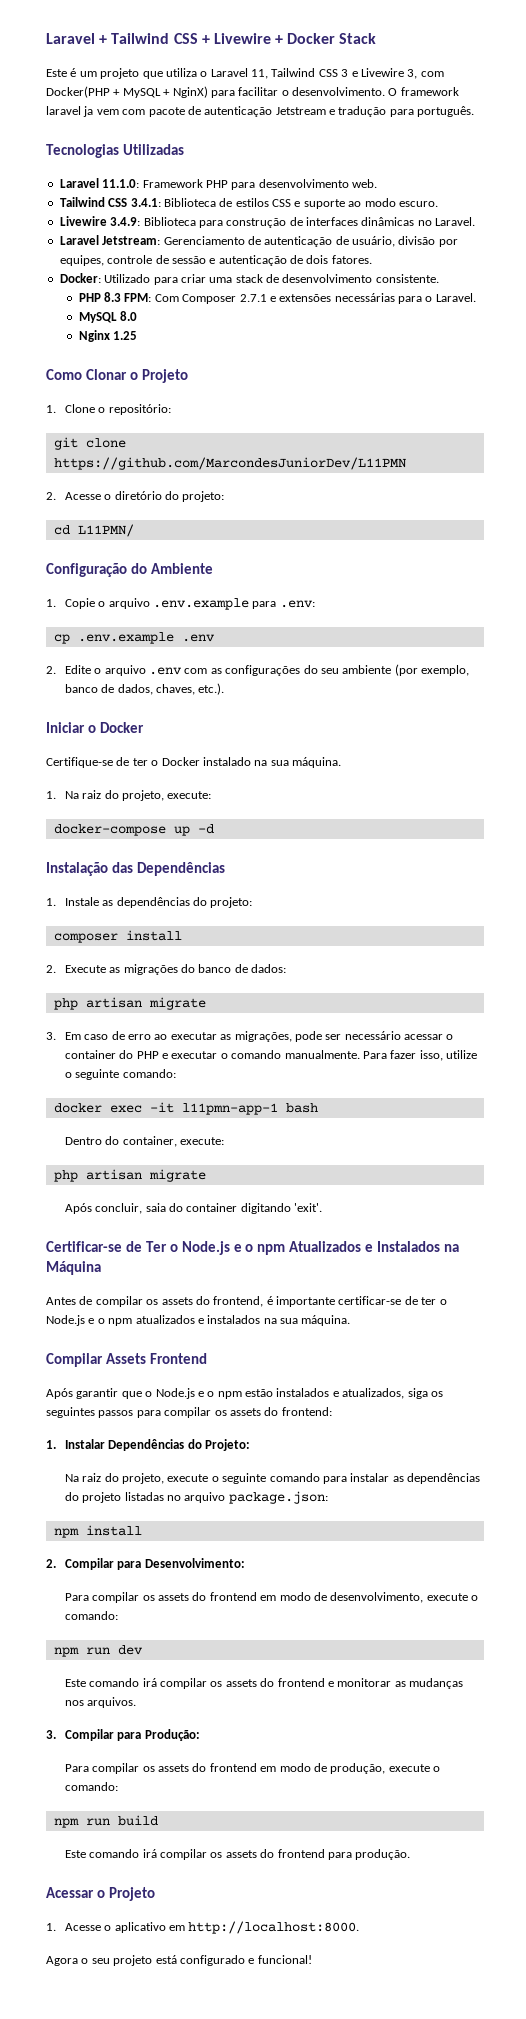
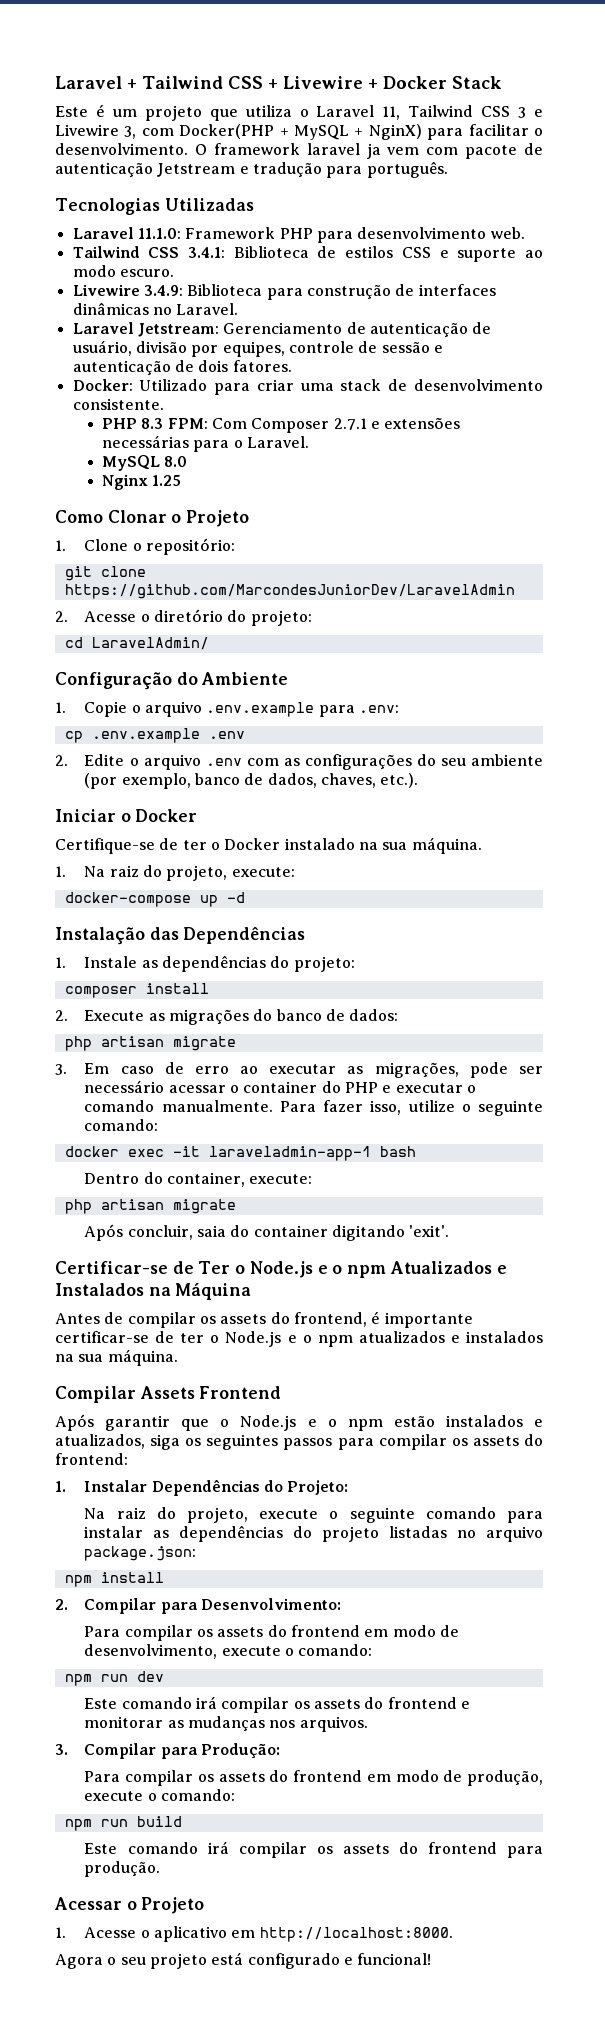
- git clone https://github.com/MarcondesJuniorDev/L11PMN
+ git clone https://github.com/MarcondesJuniorDev/LaravelAdmin
- cd L11PMN/
+ cd LaravelAdmin/
- docker exec -it l11pmn-app-1 bash
+ docker exec -it laraveladmin-app-1 bash

